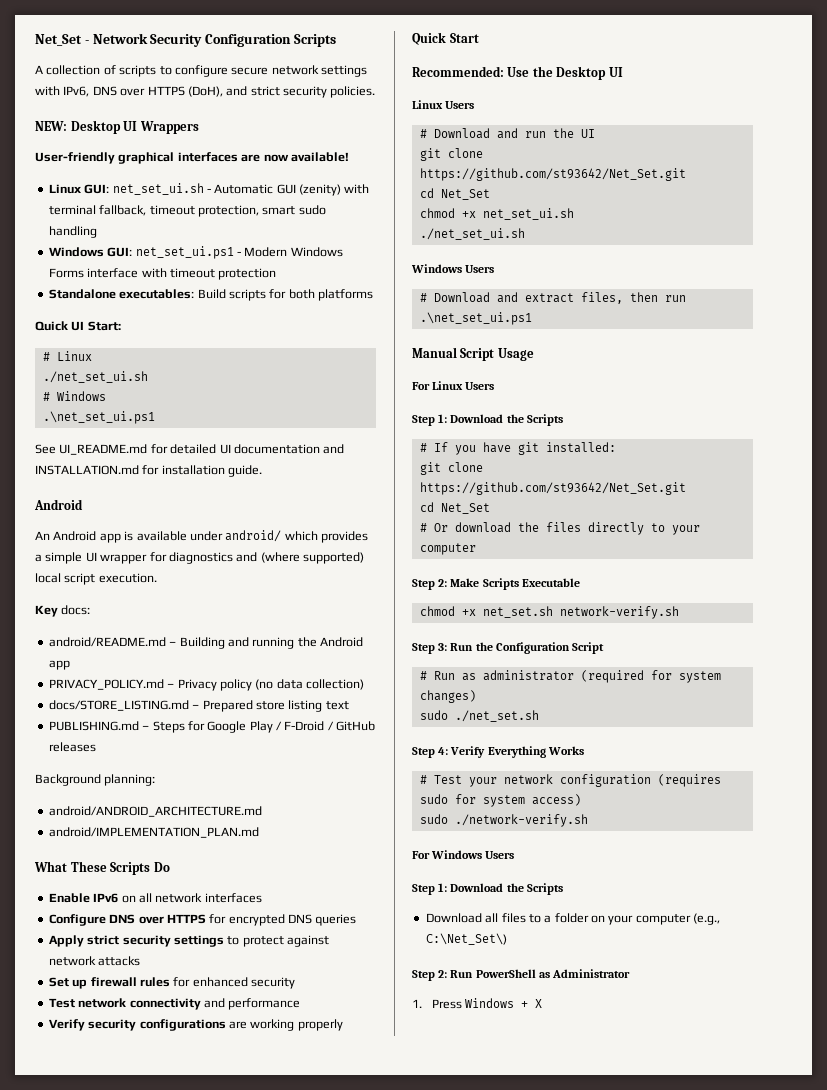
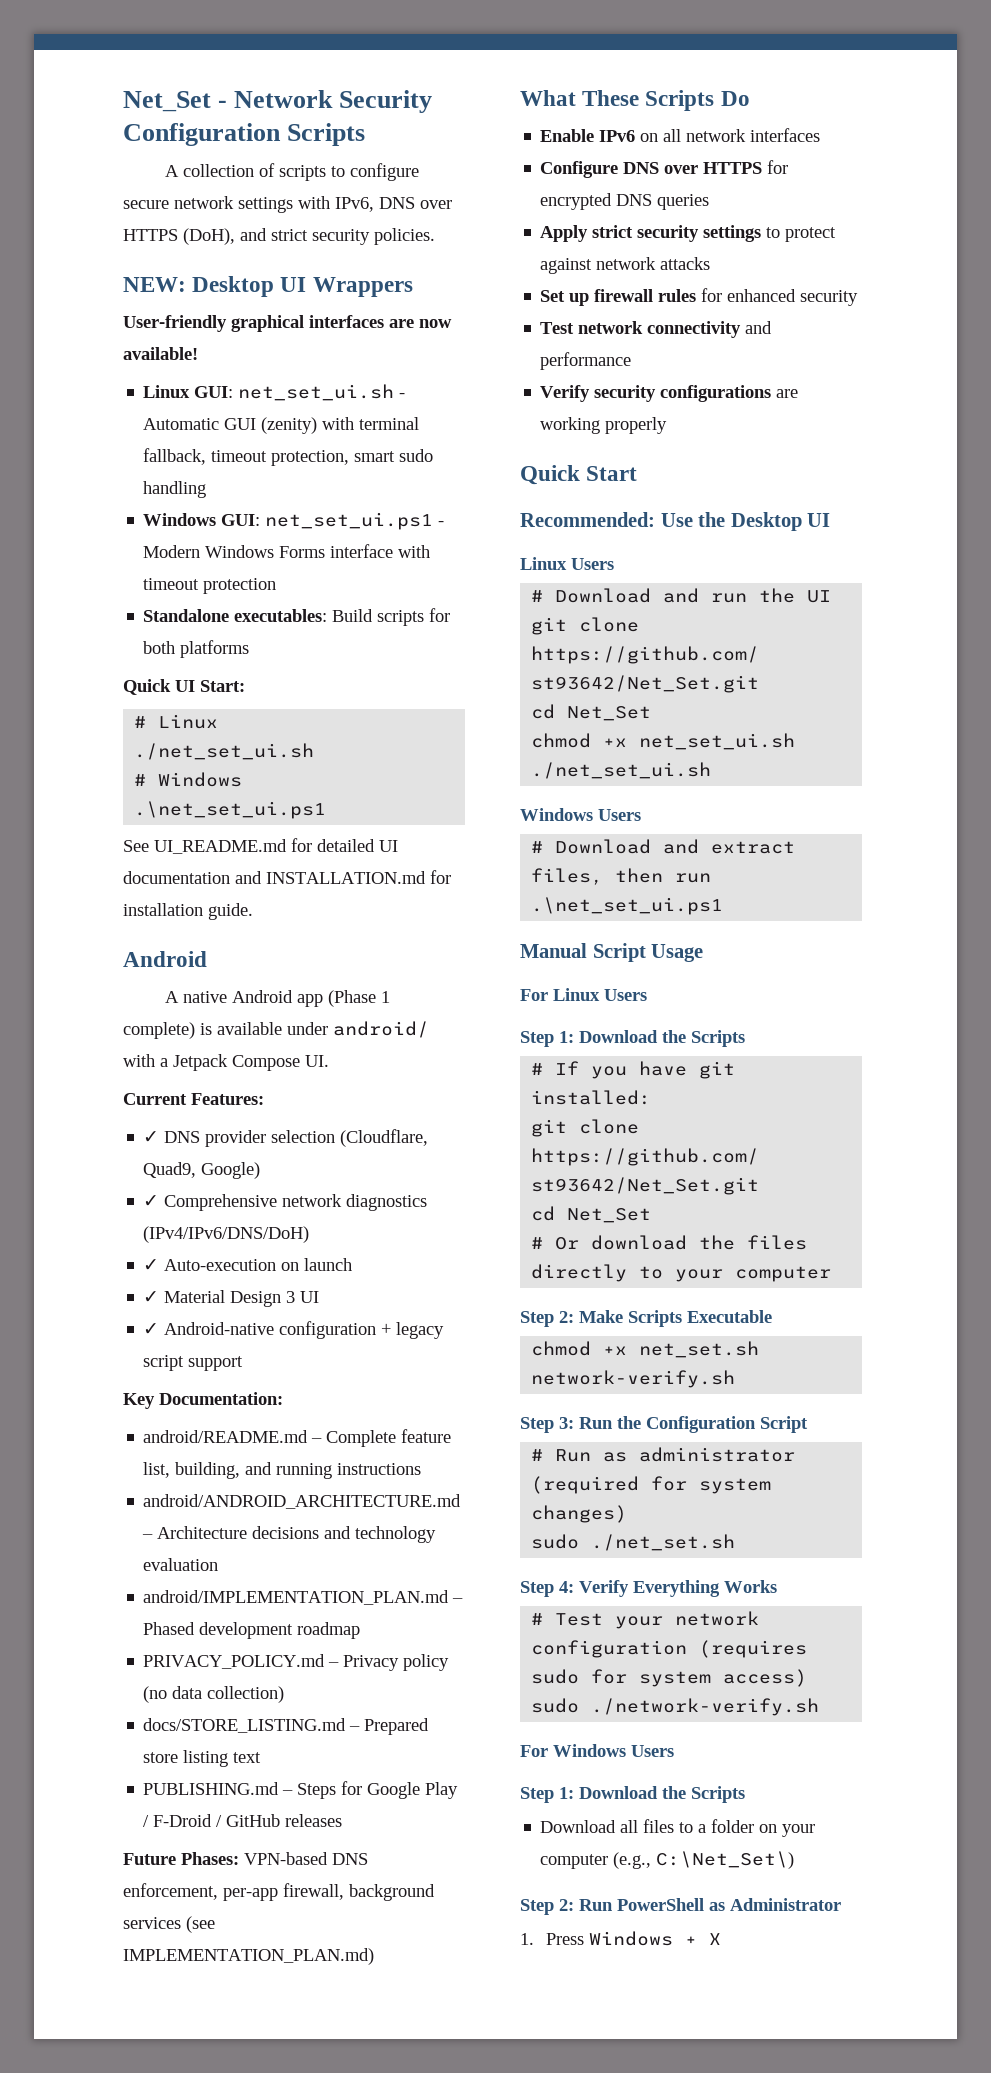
- An Android app is available under android/ which provides a simple UI wrapper for diagnostics and (where supported) local script execution.
+ A native Android app (Phase 1 complete) is available under android/ with a Jetpack Compose UI.
+ Current Features:
+ ✓ DNS provider selection (Cloudflare, Quad9, Google)
+ ✓ Comprehensive network diagnostics (IPv4/IPv6/DNS/DoH)
+ ✓ Auto-execution on launch
+ ✓ Material Design 3 UI
+ ✓ Android-native configuration + legacy script support
- Key docs:
+ Key Documentation:
- android/README.md – Building and running the Android app
+ android/README.md – Complete feature list, building, and running instructions
+ android/ANDROID_ARCHITECTURE.md – Architecture decisions and technology evaluation
+ android/IMPLEMENTATION_PLAN.md – Phased development roadmap
- Background planning:
- android/ANDROID_ARCHITECTURE.md
- android/IMPLEMENTATION_PLAN.md
+ Future Phases: VPN-based DNS enforcement, per-app firewall, background services (see IMPLEMENTATION_PLAN.md)

